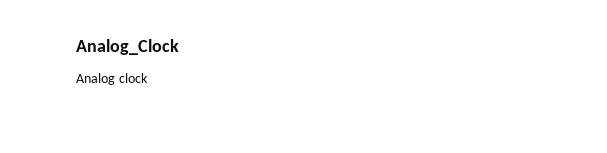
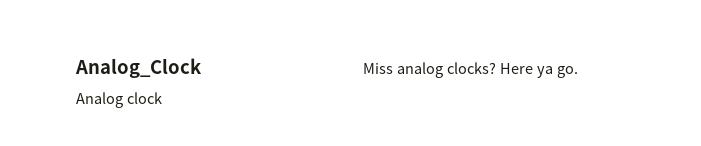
+ Miss analog clocks? Here ya go.

